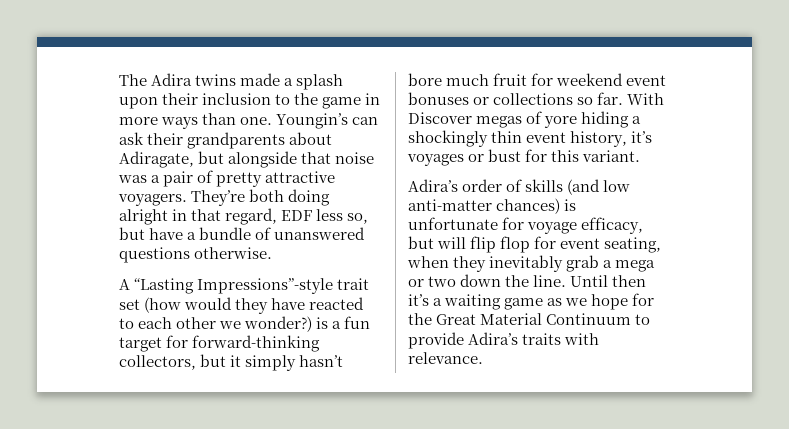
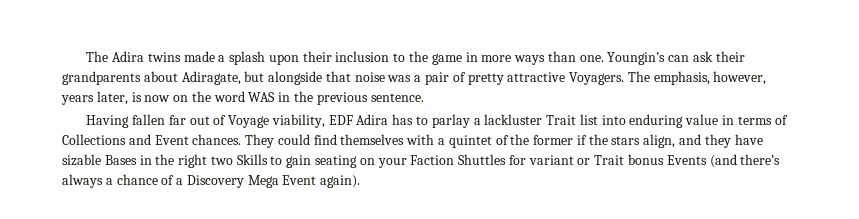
- Youngin’s can ask their grandparents about Adiragate, but alongside that noise was a pair of pretty attractive voyagers. They’re both doing alright in that regard, EDF less so, but have a bundle of unanswered questions otherwise.
- A “Lasting Impressions”-style trait set (how would they have reacted to each other we wonder?) is a fun target for forward-thinking collectors, but it simply hasn’t bore much fruit for weekend event bonuses or collections so far. With Discover megas of yore hiding a shockingly thin event history, it’s voyages or bust for this variant.
- Adira’s order of skills (and low anti-matter chances) is unfortunate for voyage efficacy, but will flip flop for event seating, when they inevitably grab a mega or two down the line. Until then it’s a waiting game as we hope for the Great Material Continuum to provide Adira’s traits with relevance.
+ Youngin’s can ask their grandparents about Adiragate, but alongside that noise was a pair of pretty attractive Voyagers. The emphasis, however, years later, is now on the word WAS in the previous sentence.
+ Having fallen far out of Voyage viability, EDF Adira has to parlay a lackluster Trait list into enduring value in terms of Collections and Event chances. They could find themselves with a quintet of the former if the stars align, and they have sizable Bases in the right two Skills to gain seating on your Faction Shuttles for variant or Trait bonus Events (and there’s always a chance of a Discovery Mega Event again).

